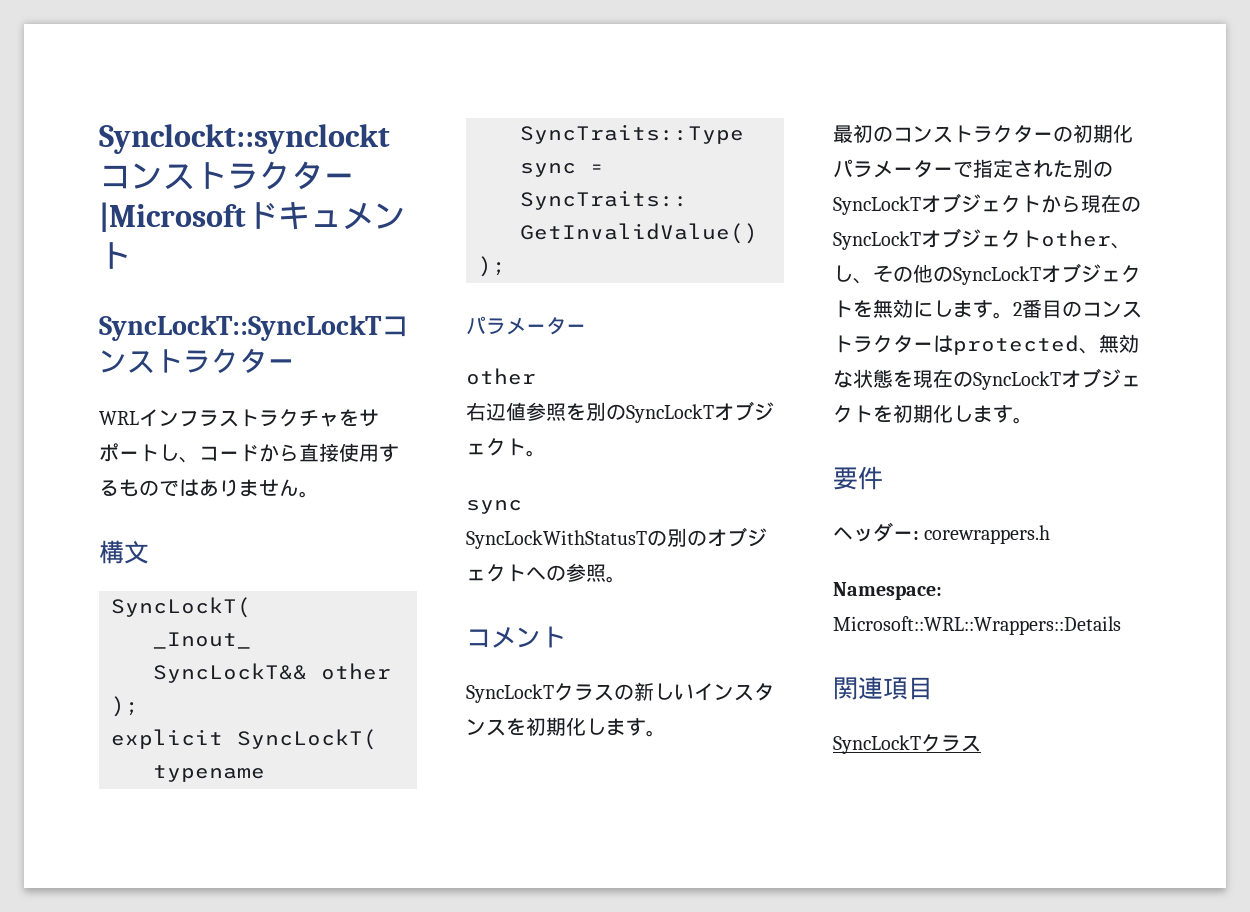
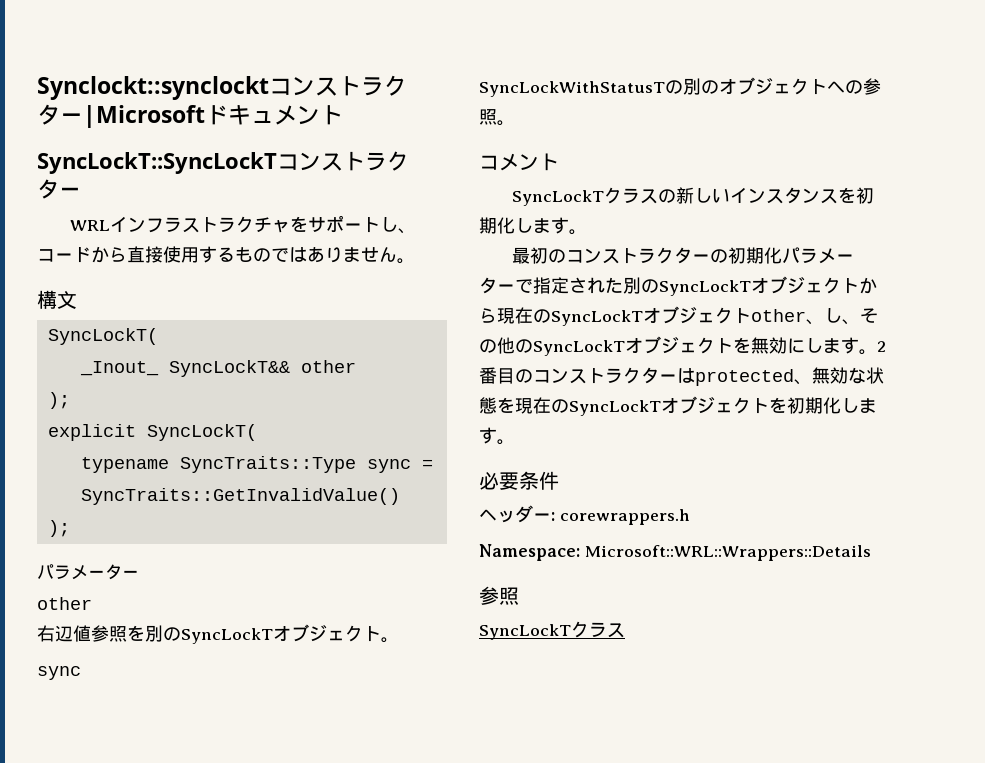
- 要件
+ 必要条件
  Namespace: Microsoft::WRL::Wrappers::Details
- 関連項目
+ 参照

